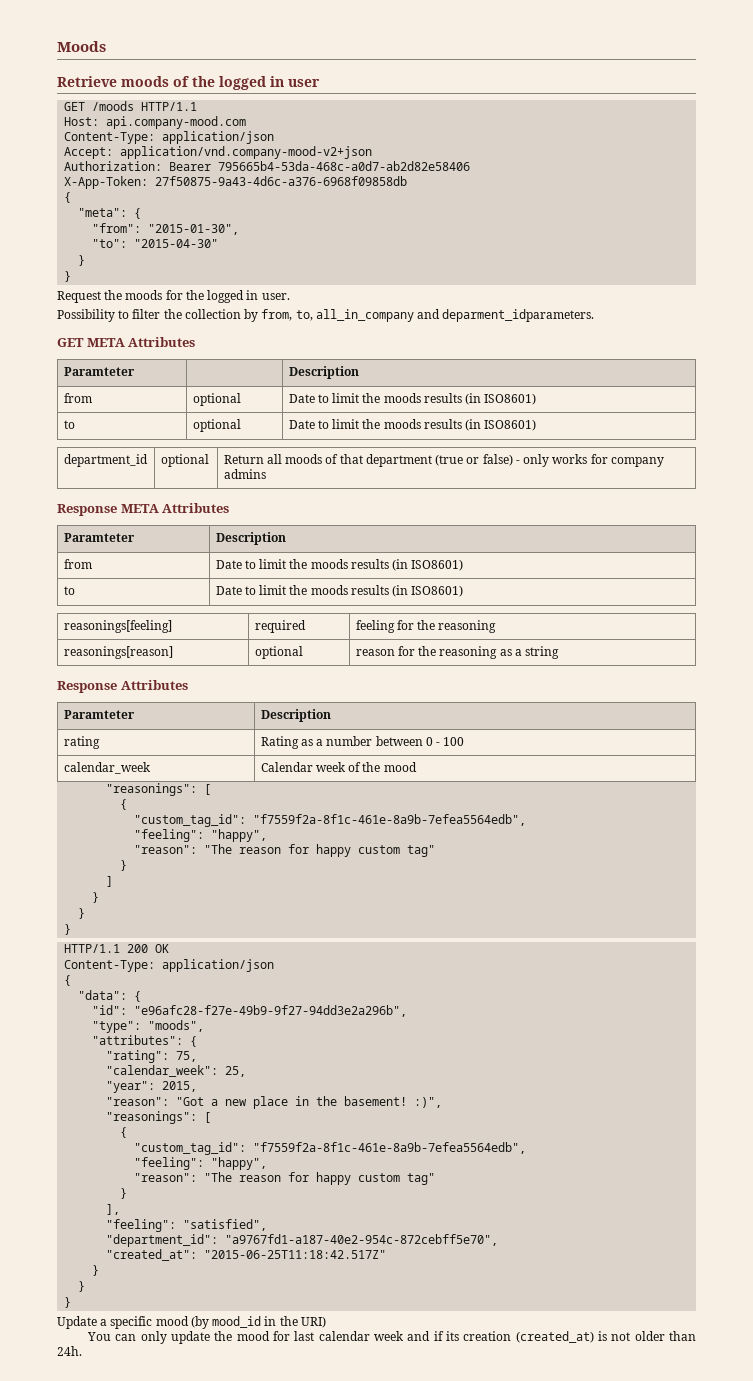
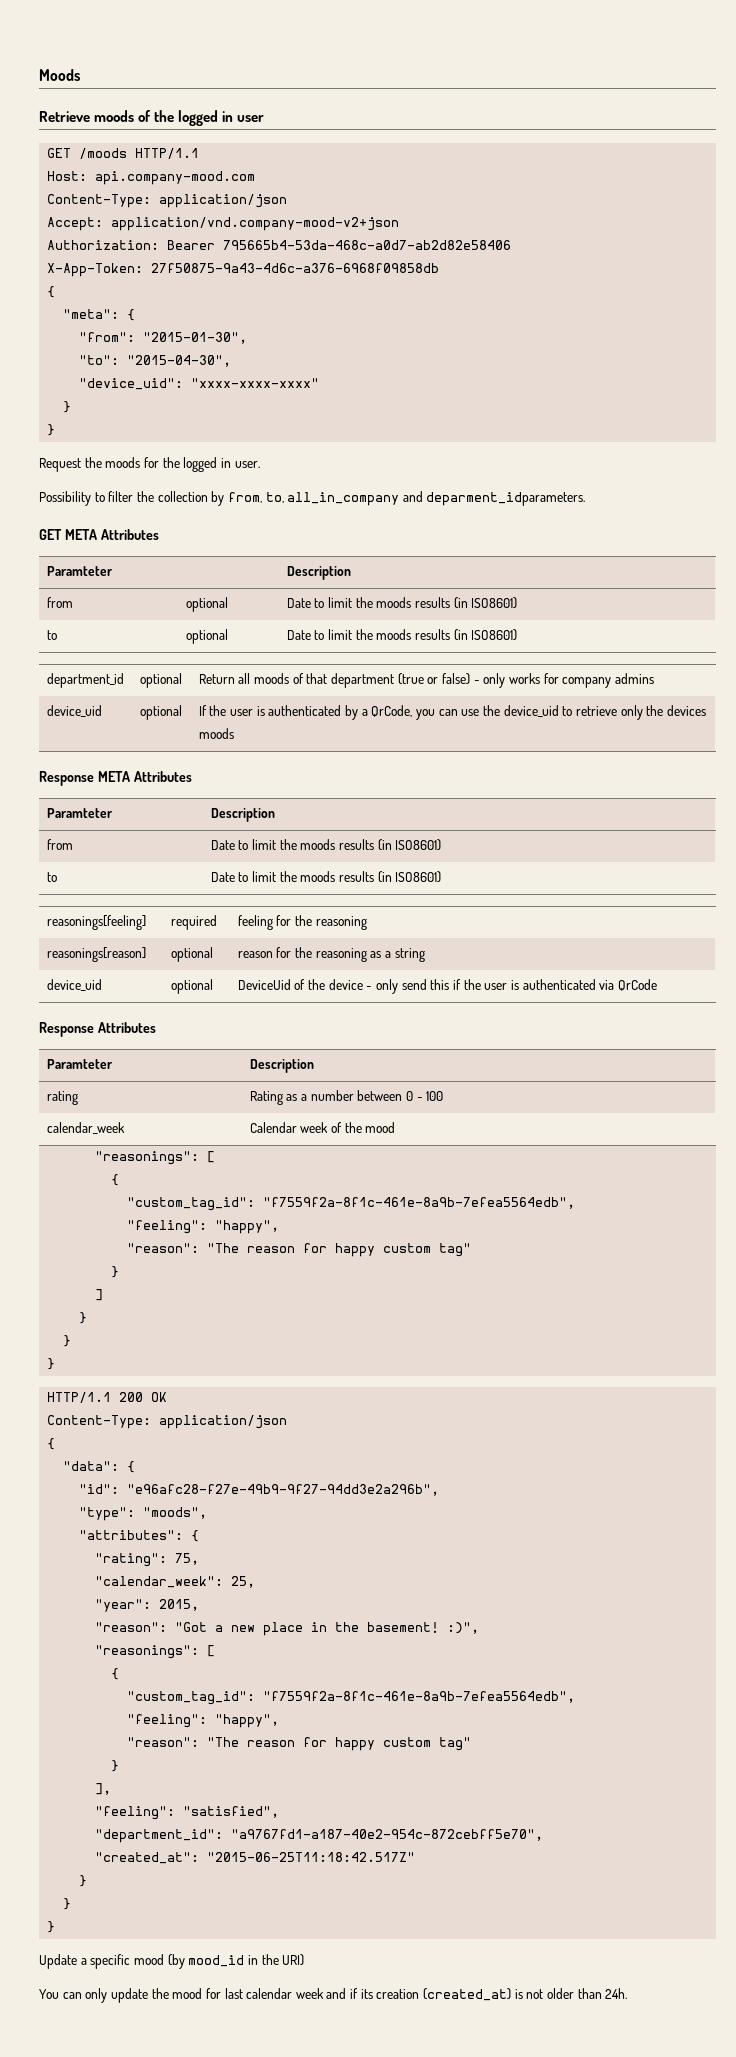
- "to": "2015-04-30"
+ "to": "2015-04-30",
+ "device_uid": "xxxx-xxxx-xxxx"
+ device_uid | optional | If the user is authenticated by a QrCode, you can use the device_uid to retrieve only the devices moods
+ device_uid | optional | DeviceUid of the device - only send this if the user is authenticated via QrCode

